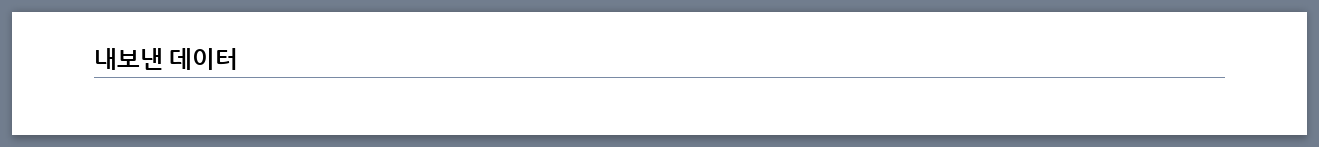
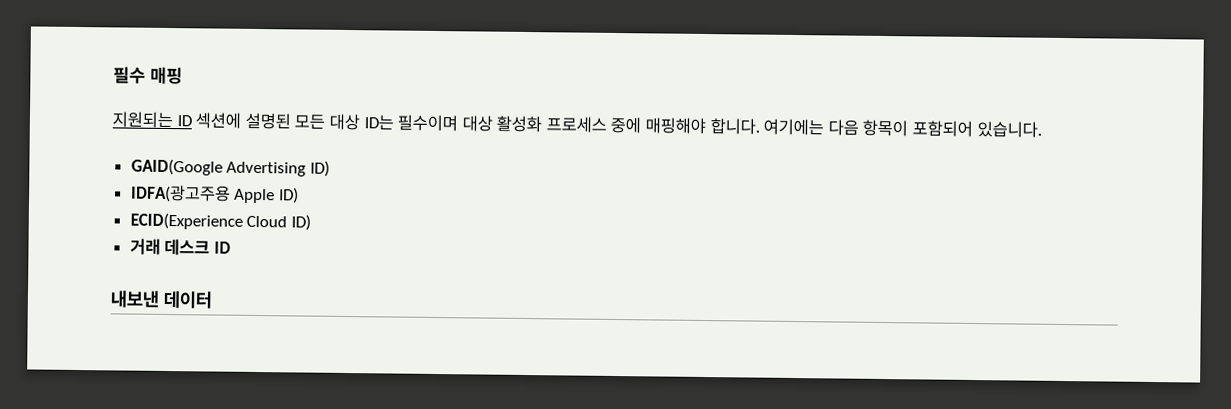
+ 필수 매핑
+ 지원되는 ID 섹션에 설명된 모든 대상 ID는 필수이며 대상 활성화 프로세스 중에 매핑해야 합니다. 여기에는 다음 항목이 포함되어 있습니다.
+ GAID(Google Advertising ID)
+ IDFA(광고주용 Apple ID)
+ ECID(Experience Cloud ID)
+ 거래 데스크 ID

